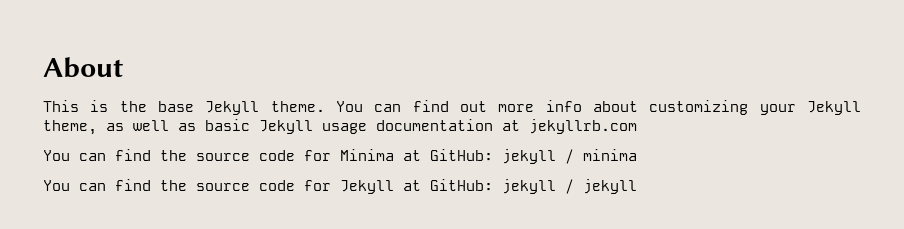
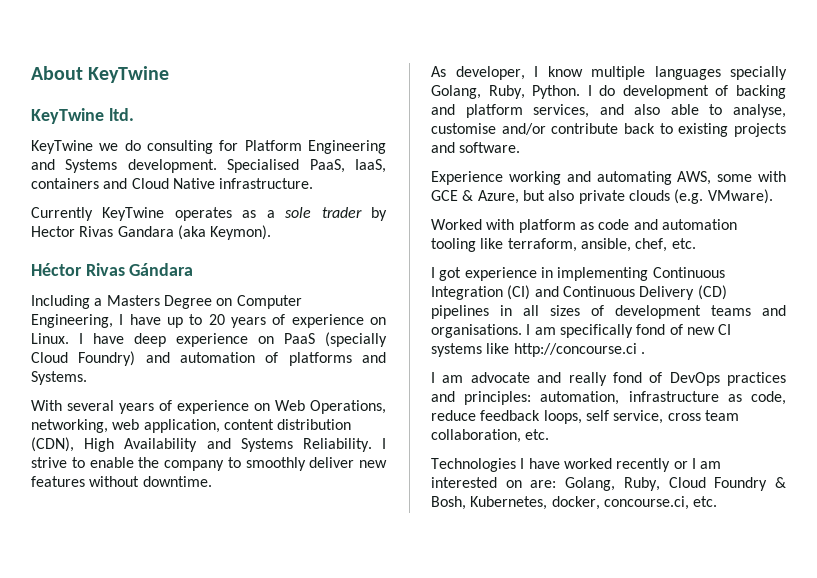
- About
- This is the base Jekyll theme. You can find out more info about customizing your Jekyll theme, as well as basic Jekyll usage documentation at jekyllrb.com
- You can find the source code for Minima at GitHub: jekyll / minima
- You can find the source code for Jekyll at GitHub: jekyll / jekyll
+ About KeyTwine
+ KeyTwine ltd.
+ KeyTwine we do consulting for Platform Engineering and Systems development. Specialised PaaS, IaaS, containers and Cloud Native infrastructure.
+ Currently KeyTwine operates as a sole trader by Hector Rivas Gandara (aka Keymon).
+ Héctor Rivas Gándara
+ Including a Masters Degree on Computer Engineering, I have up to 20 years of experience on Linux. I have deep experience on PaaS (specially Cloud Foundry) and automation of platforms and Systems.
+ With several years of experience on Web Operations, networking, web application, content distribution (CDN), High Availability and Systems Reliability. I strive to enable the company to smoothly deliver new features without downtime.
+ As developer, I know multiple languages specially Golang, Ruby, Python. I do development of backing and platform services, and also able to analyse, customise and/or contribute back to existing projects and software.
+ Experience working and automating AWS, some with GCE & Azure, but also private clouds (e.g. VMware).
+ Worked with platform as code and automation tooling like terraform, ansible, chef, etc.
+ I got experience in implementing Continuous Integration (CI) and Continuous Delivery (CD) pipelines in all sizes of development teams and organisations. I am specifically fond of new CI systems like http://concourse.ci .
+ I am advocate and really fond of DevOps practices and principles: automation, infrastructure as code, reduce feedback loops, self service, cross team collaboration, etc.
+ Technologies I have worked recently or I am interested on are: Golang, Ruby, Cloud Foundry & Bosh, Kubernetes, docker, concourse.ci, etc.

